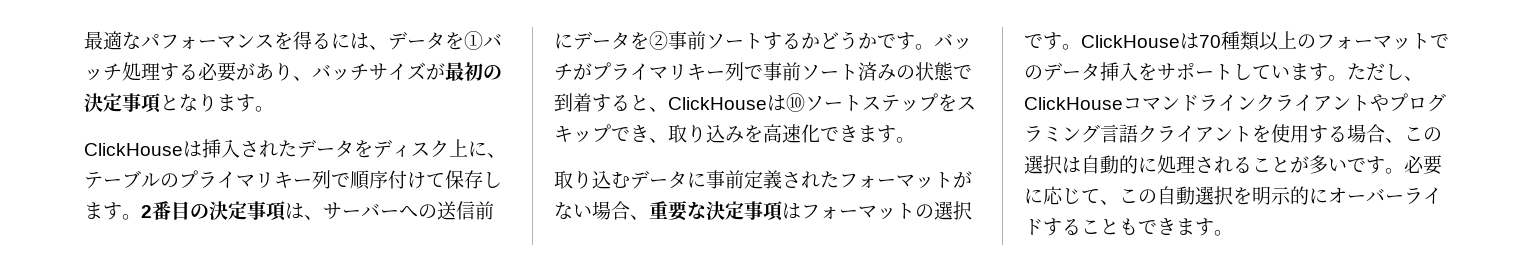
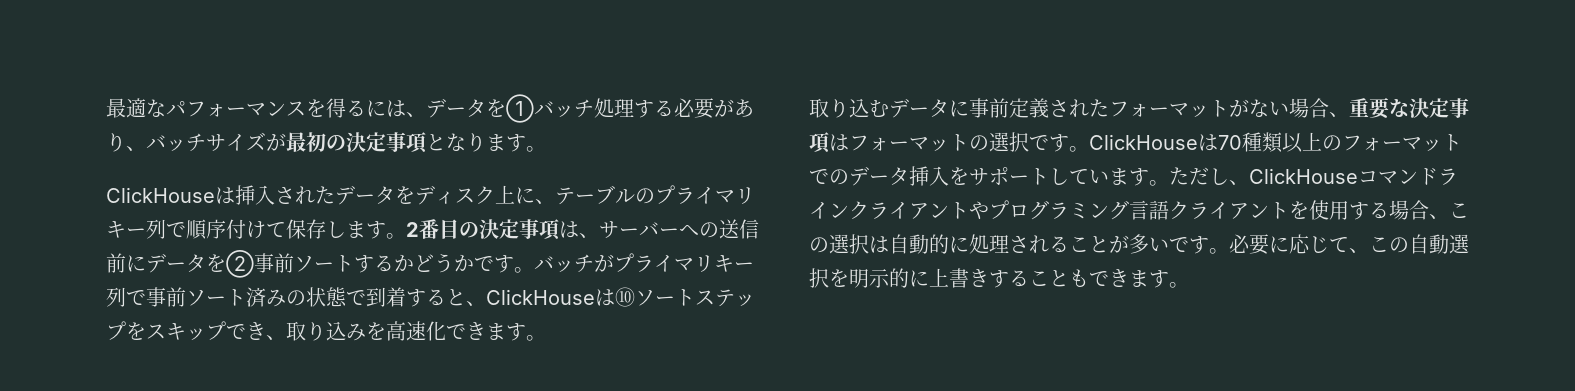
- 必要に応じて、この自動選択を明示的にオーバーライドすることもできます。
+ 必要に応じて、この自動選択を明示的に上書きすることもできます。

